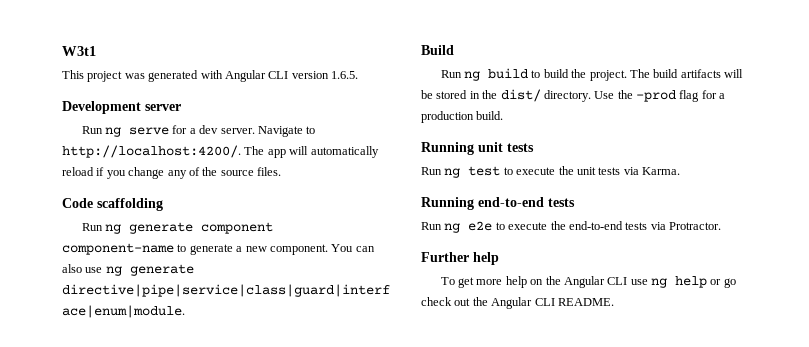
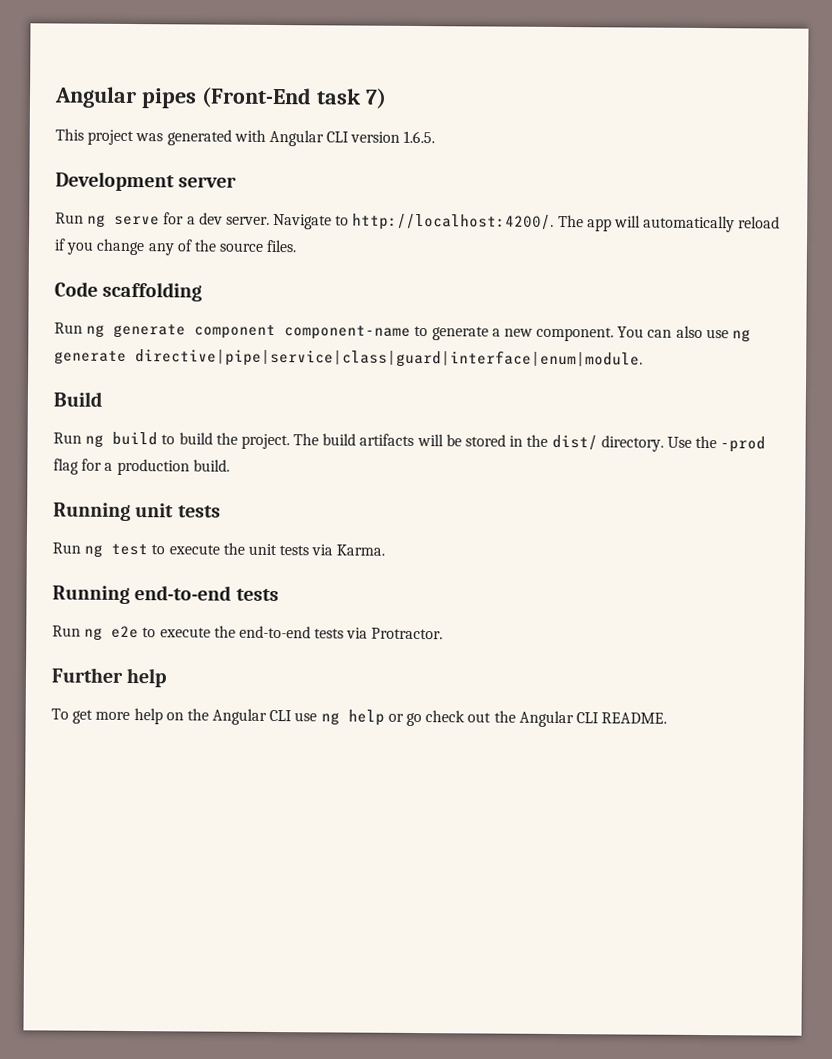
- W3t1
+ Angular pipes (Front-End task 7)

